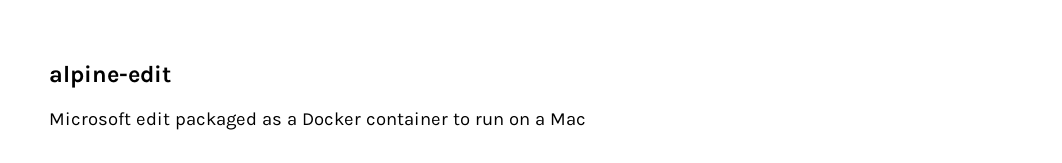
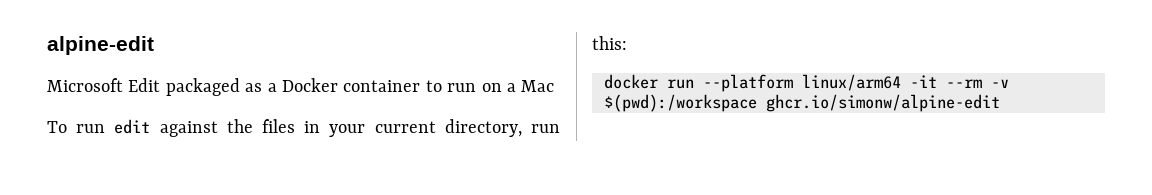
- Microsoft edit packaged as a Docker container to run on a Mac
+ Microsoft Edit packaged as a Docker container to run on a Mac
+ To run edit against the files in your current directory, run this:
+ docker run --platform linux/arm64 -it --rm -v $(pwd):/workspace ghcr.io/simonw/alpine-edit

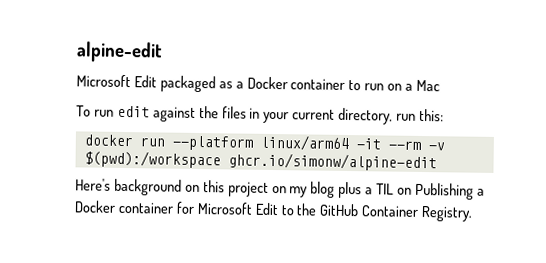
+ Here's background on this project on my blog plus a TIL on Publishing a Docker container for Microsoft Edit to the GitHub Container Registry.

